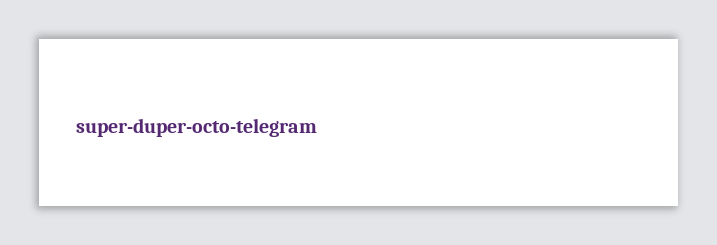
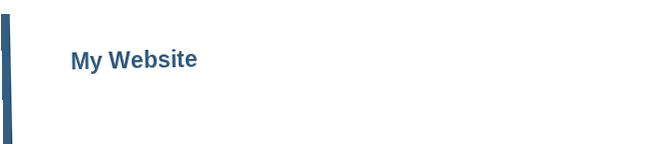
- super-duper-octo-telegram
+ My Website

